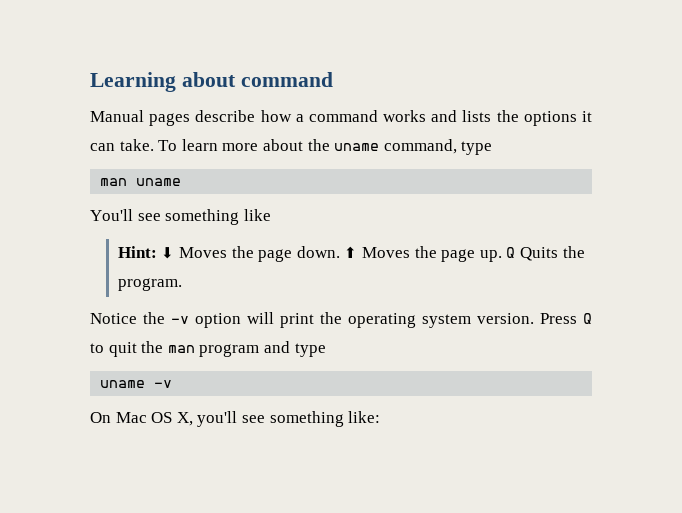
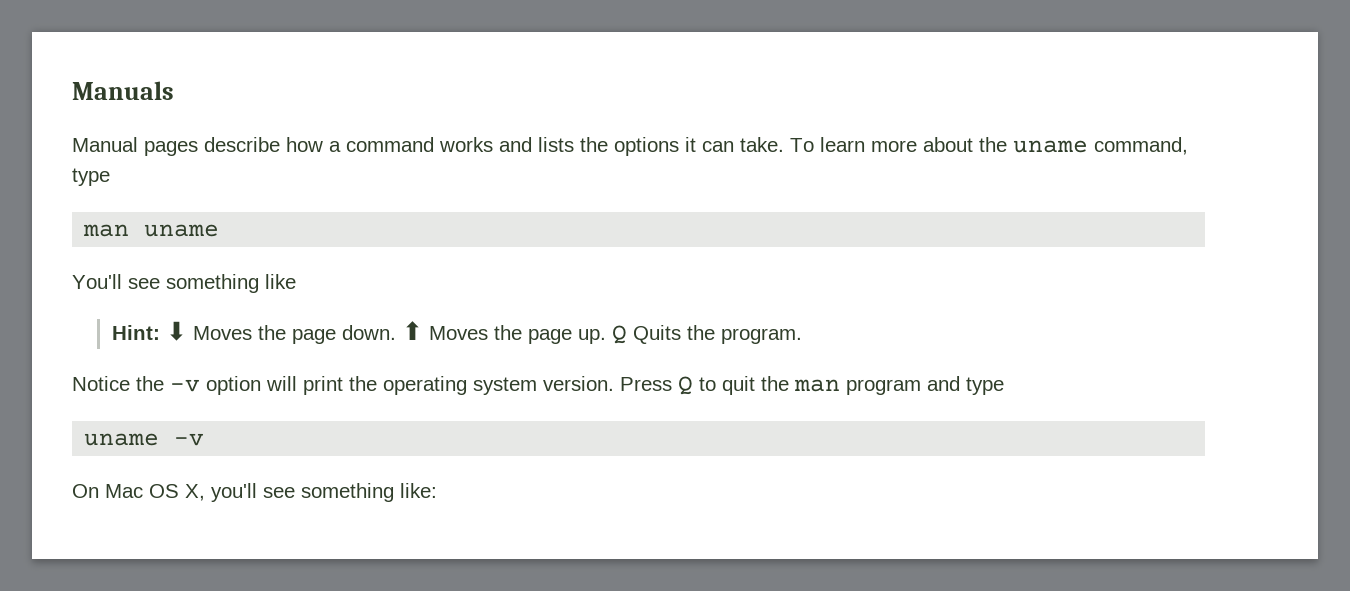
- Learning about command
+ Manuals

